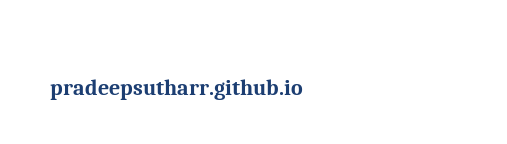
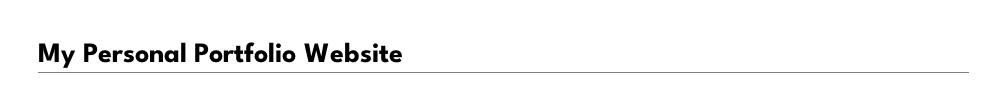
- pradeepsutharr.github.io
+ My Personal Portfolio Website

